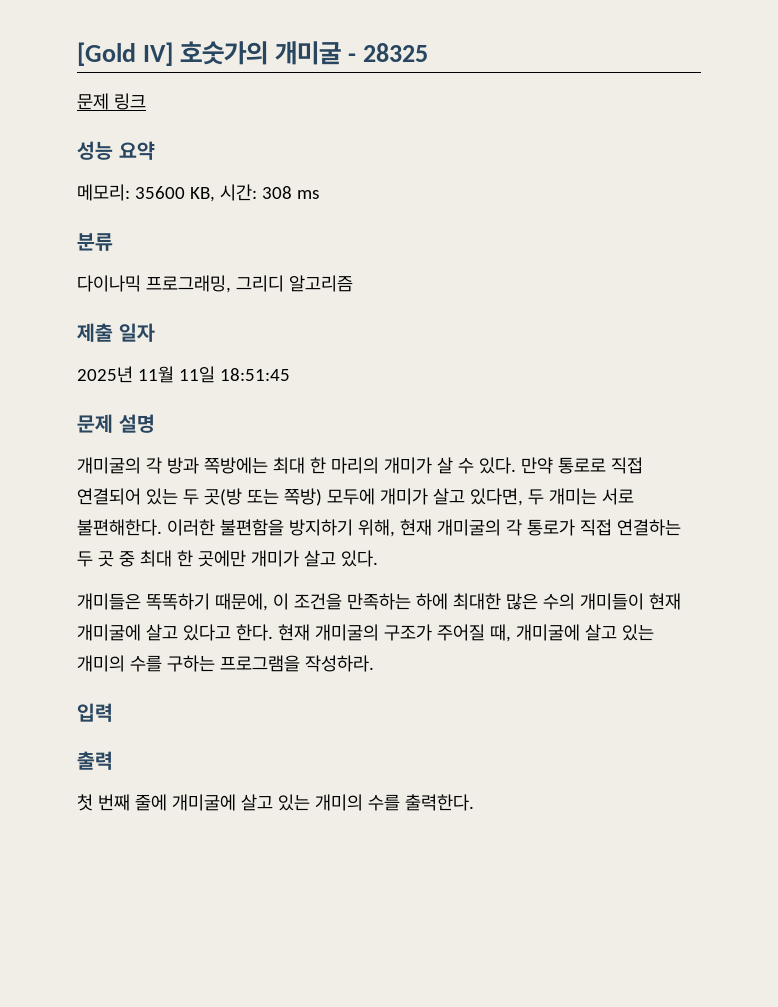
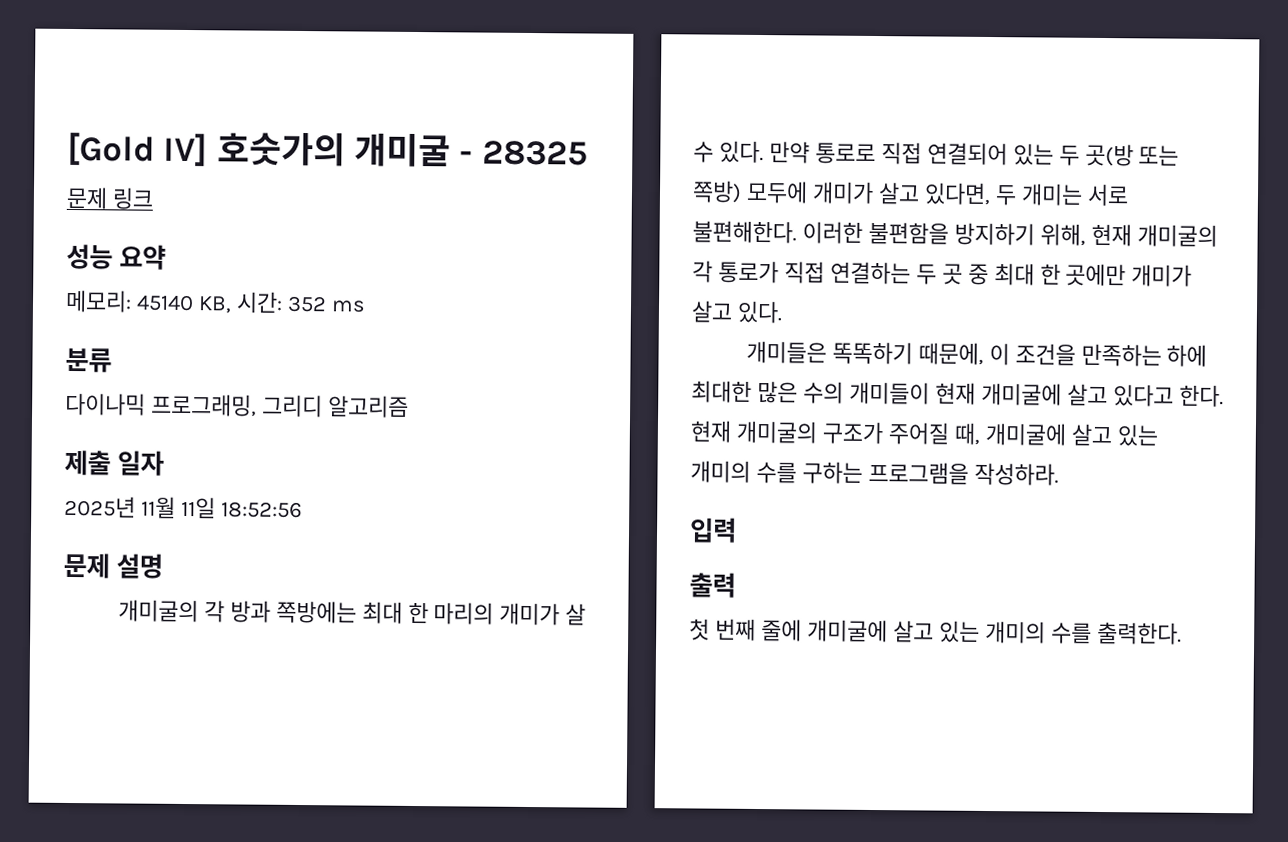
- 메모리: 35600 KB, 시간: 308 ms
+ 메모리: 45140 KB, 시간: 352 ms
- 2025년 11월 11일 18:51:45
+ 2025년 11월 11일 18:52:56

